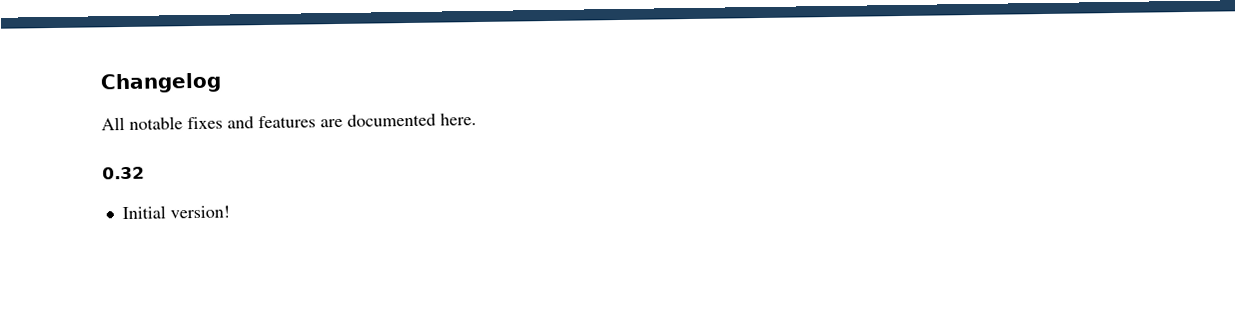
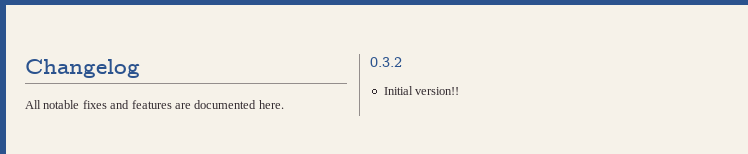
- 0.32
+ 0.3.2
- Initial version!
+ Initial version!!

